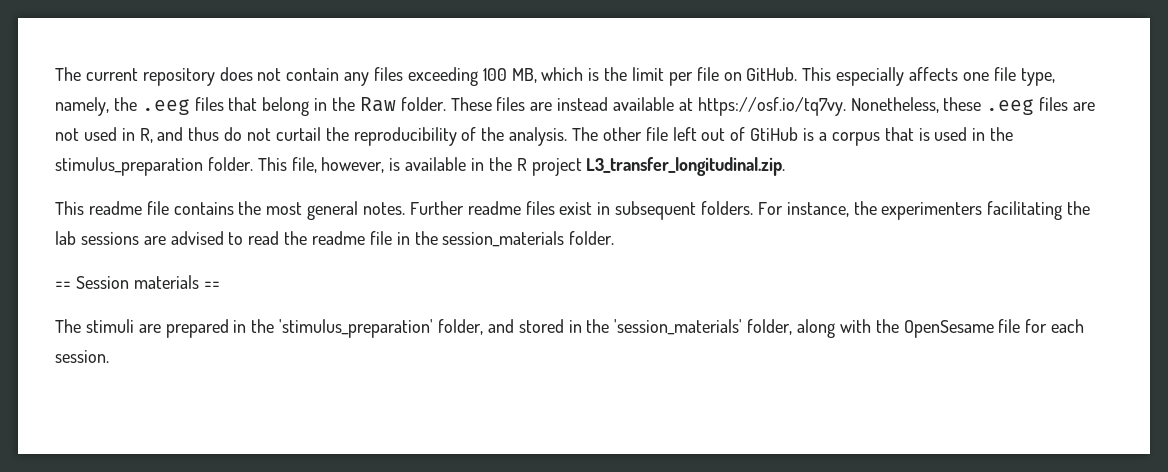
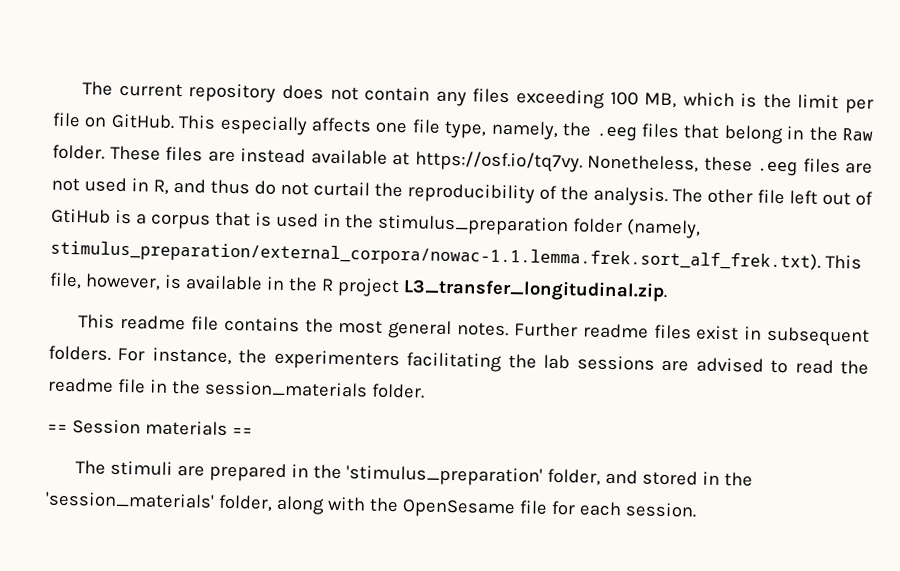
- The other file left out of GtiHub is a corpus that is used in the stimulus_preparation folder. This file, however, is available in the R project L3_transfer_longitudinal.zip.
+ The other file left out of GtiHub is a corpus that is used in the stimulus_preparation folder (namely, stimulus_preparation/external_corpora/nowac-1.1.lemma.frek.sort_alf_frek.txt). This file, however, is available in the R project L3_transfer_longitudinal.zip.

